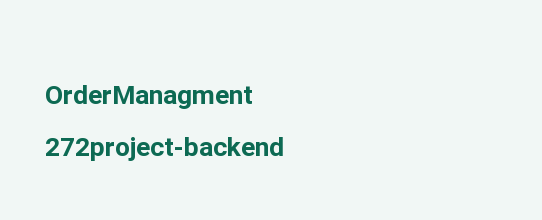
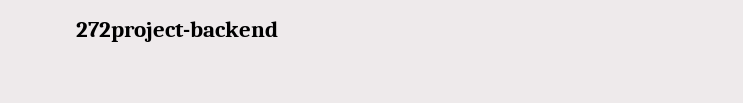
- OrderManagment

